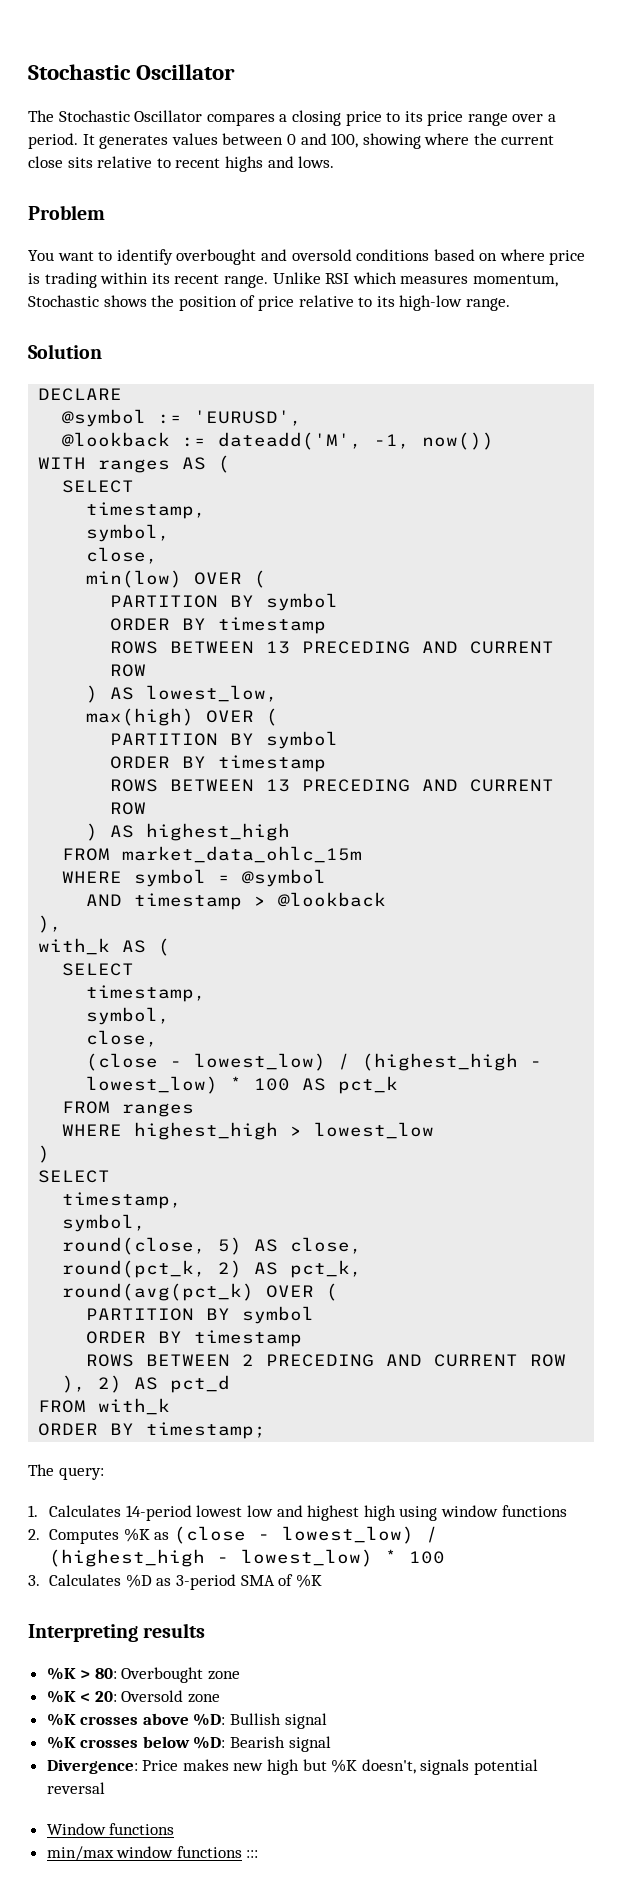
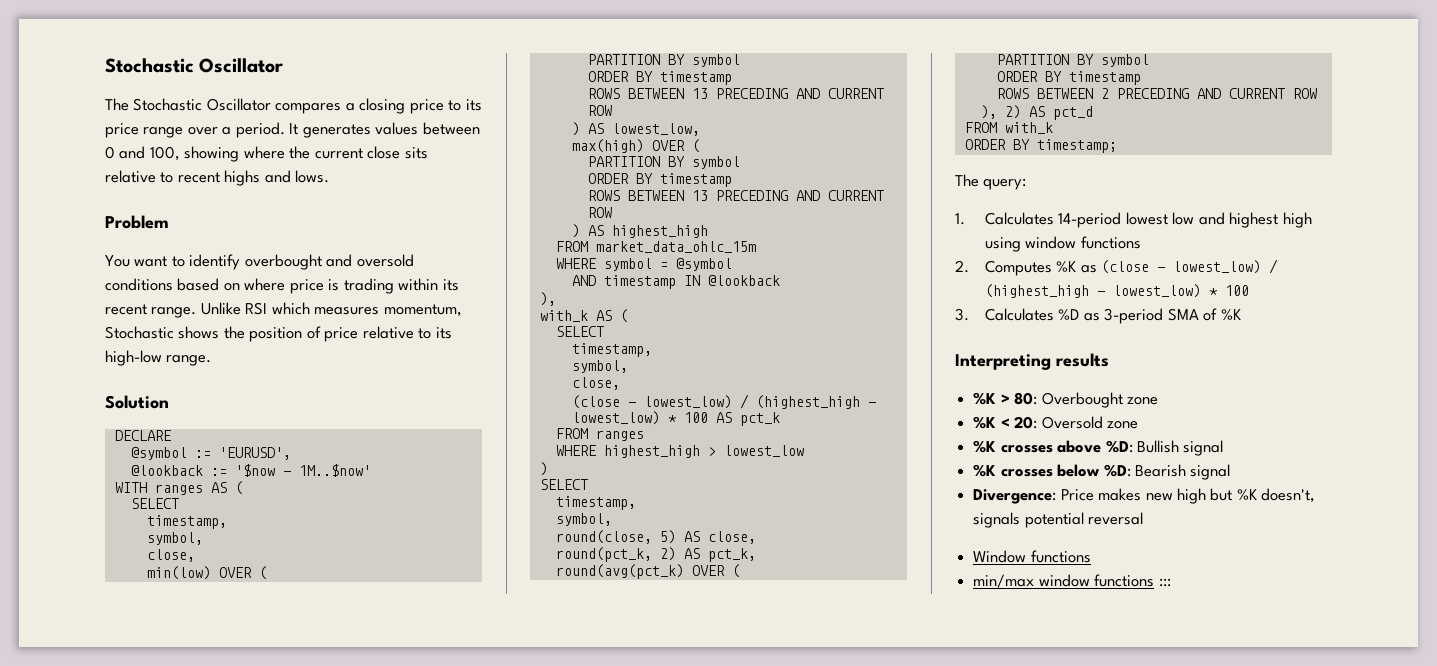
- @lookback := dateadd('M', -1, now())
+ @lookback := '$now - 1M..$now'
- AND timestamp > @lookback
+ AND timestamp IN @lookback

